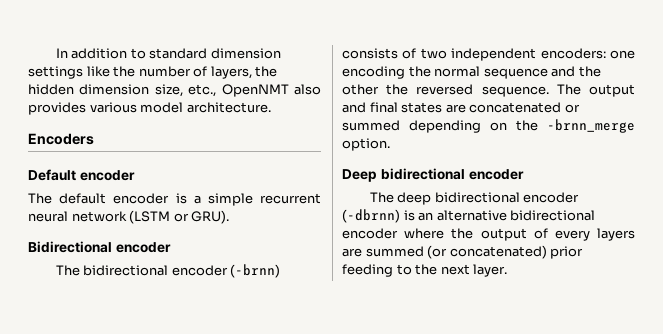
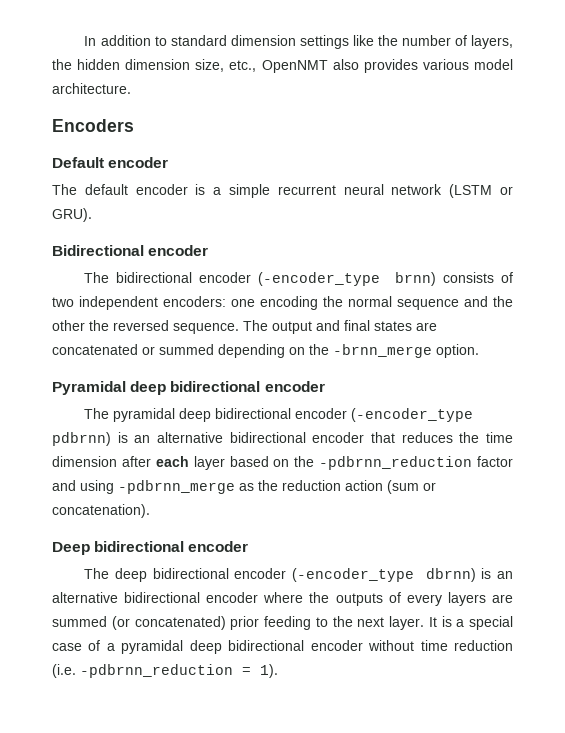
- The bidirectional encoder (-brnn) consists of two independent encoders: one encoding the normal sequence and the other the reversed sequence.
+ The bidirectional encoder (-encoder_type brnn) consists of two independent encoders: one encoding the normal sequence and the other the reversed sequence.
+ Pyramidal deep bidirectional encoder
+ The pyramidal deep bidirectional encoder (-encoder_type pdbrnn) is an alternative bidirectional encoder that reduces the time dimension after each layer based on the -pdbrnn_reduction factor and using -pdbrnn_merge as the reduction action (sum or concatenation).
- The deep bidirectional encoder (-dbrnn) is an alternative bidirectional encoder where the output of every layers are summed (or concatenated) prior feeding to the next layer.
+ The deep bidirectional encoder (-encoder_type dbrnn) is an alternative bidirectional encoder where the outputs of every layers are summed (or concatenated) prior feeding to the next layer.
+ It is a special case of a pyramidal deep bidirectional encoder without time reduction (i.e. -pdbrnn_reduction = 1).

